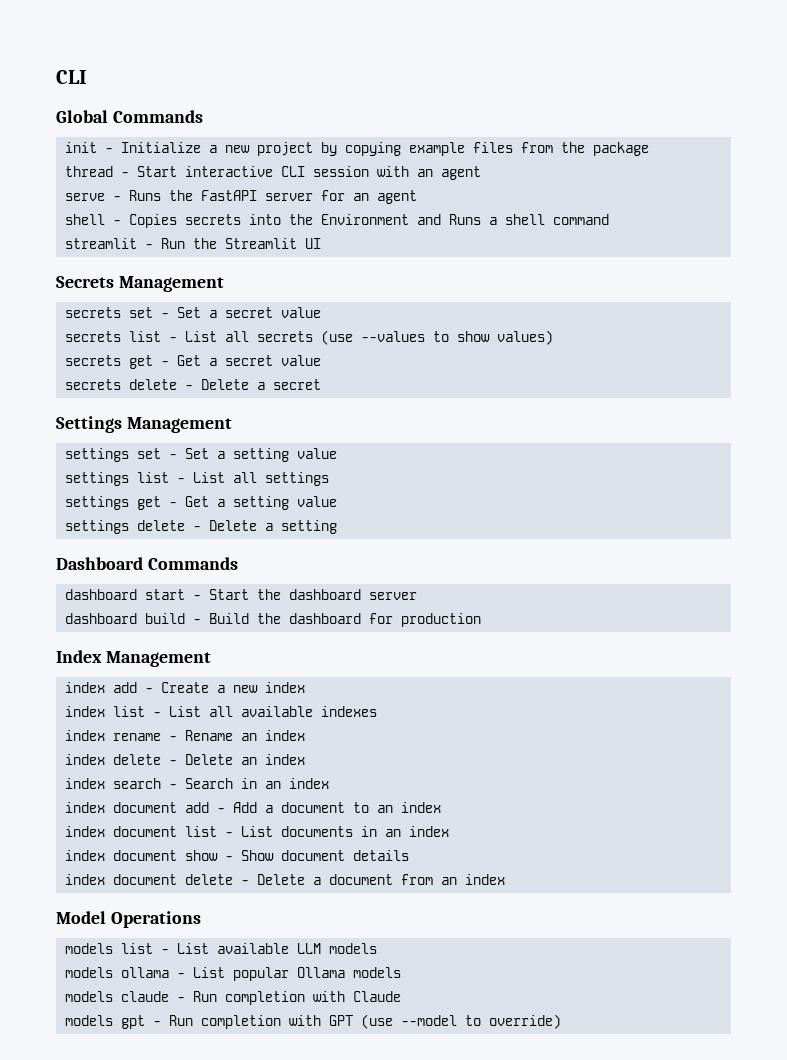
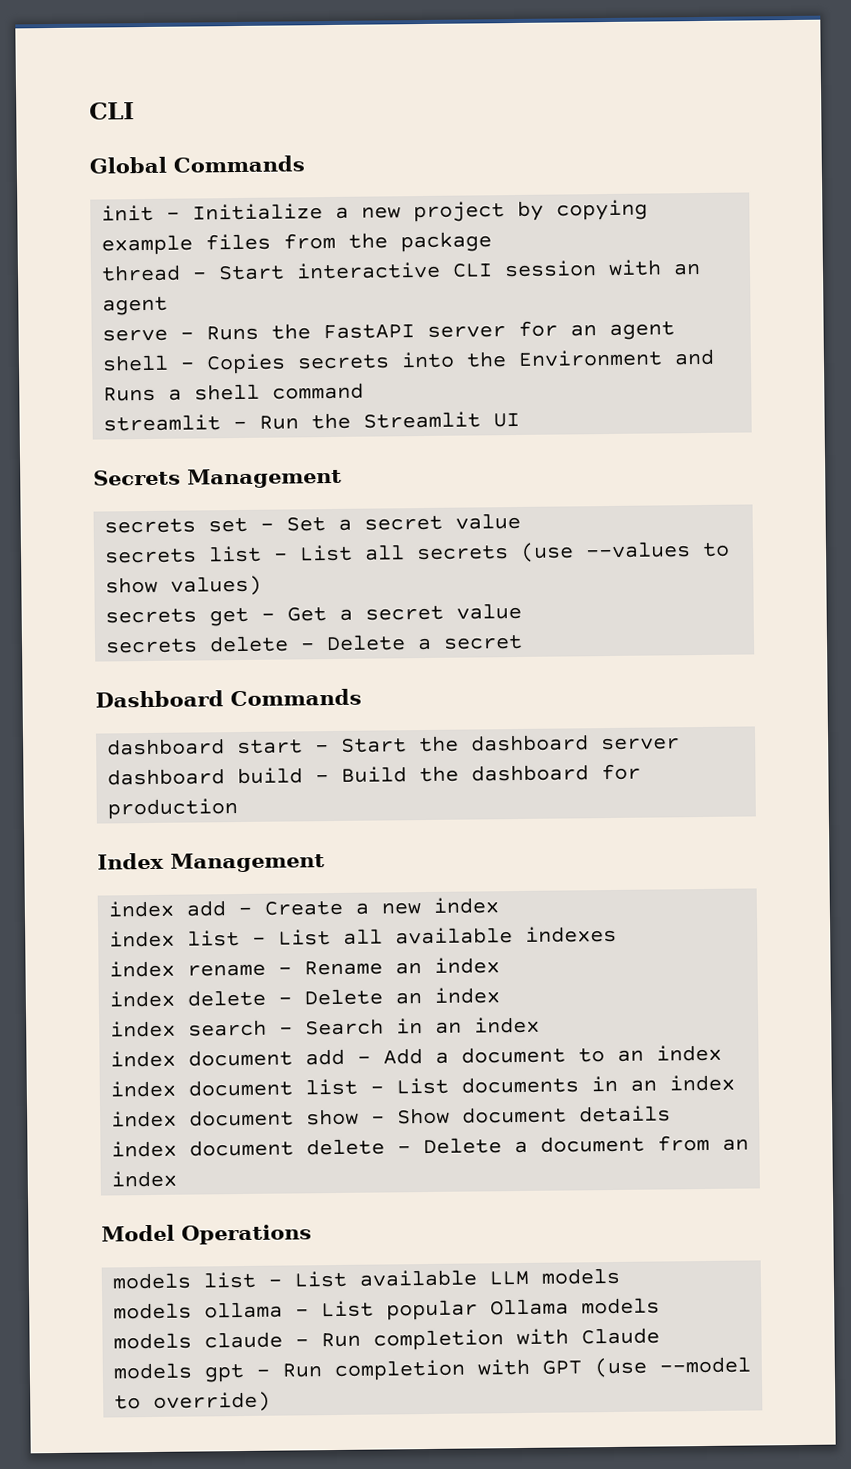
- Settings Management
- settings set - Set a setting value
- settings list - List all settings
- settings get - Get a setting value
- settings delete - Delete a setting

